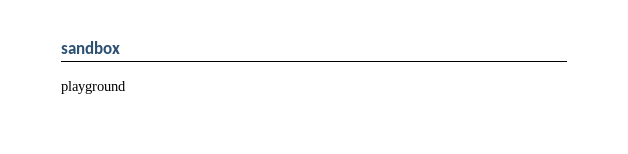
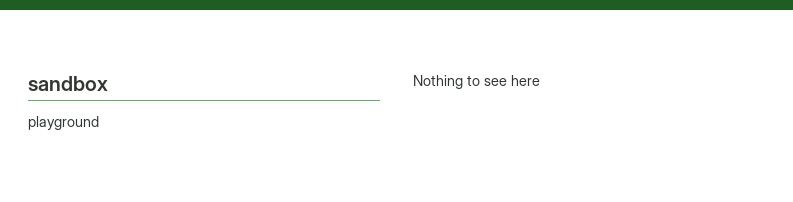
+ Nothing to see here

